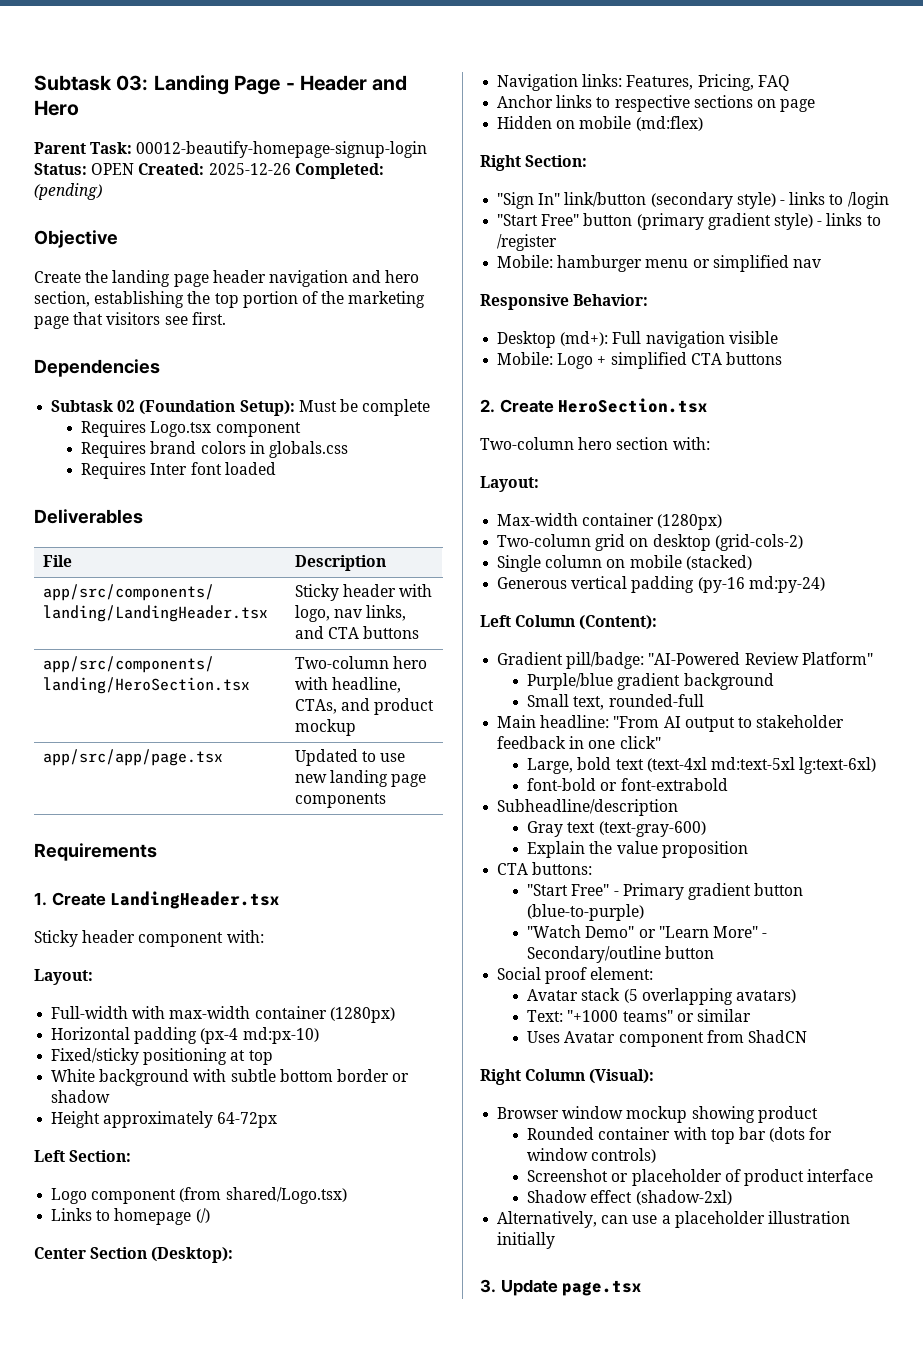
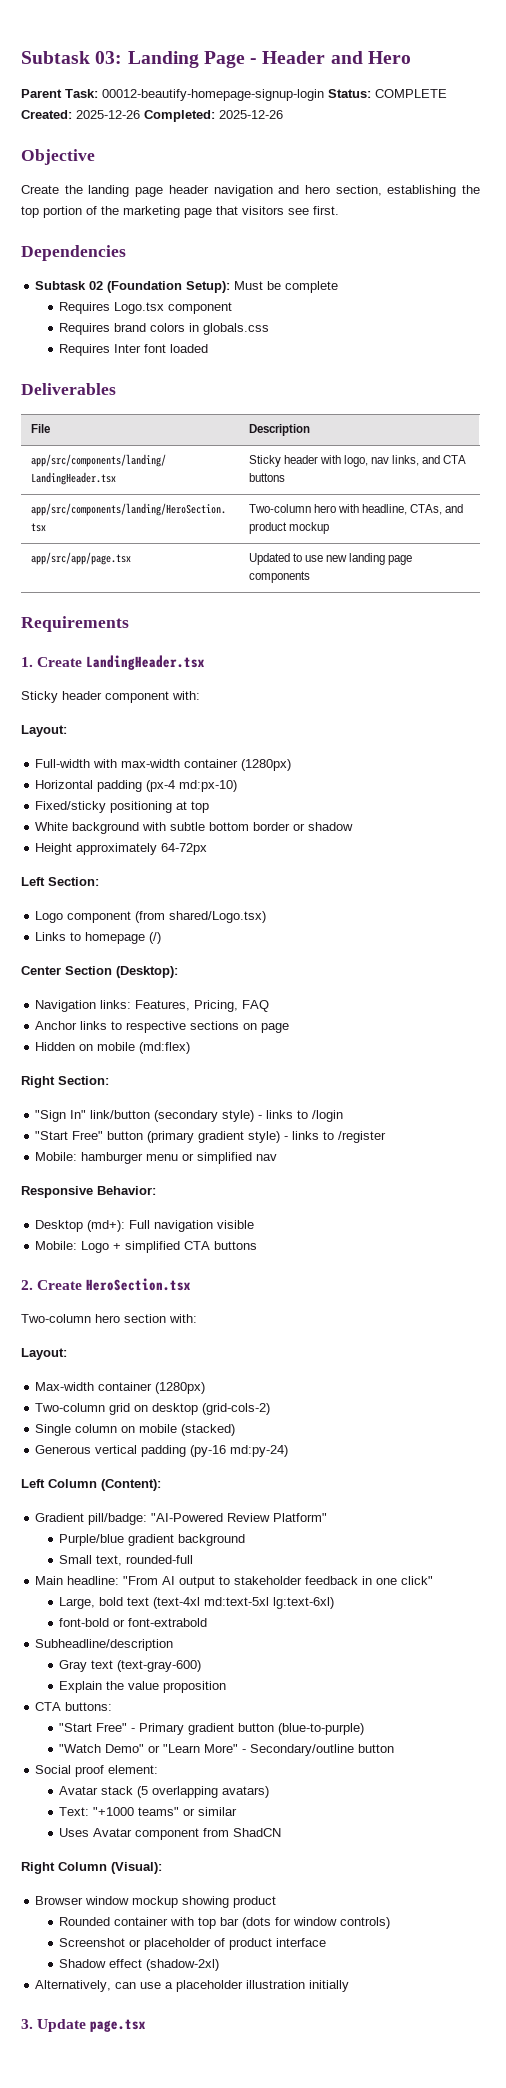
- Parent Task: 00012-beautify-homepage-signup-login Status: OPEN Created: 2025-12-26 Completed: (pending)
+ Parent Task: 00012-beautify-homepage-signup-login Status: COMPLETE Created: 2025-12-26 Completed: 2025-12-26

